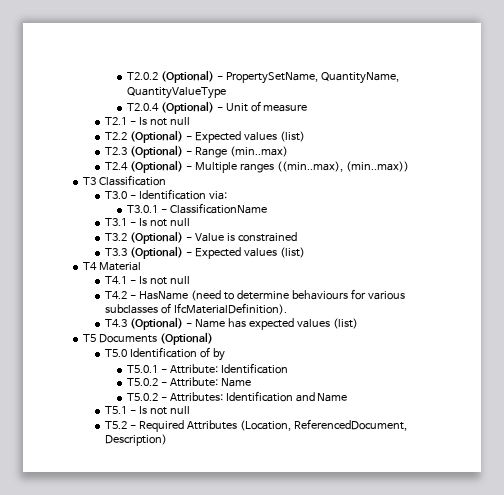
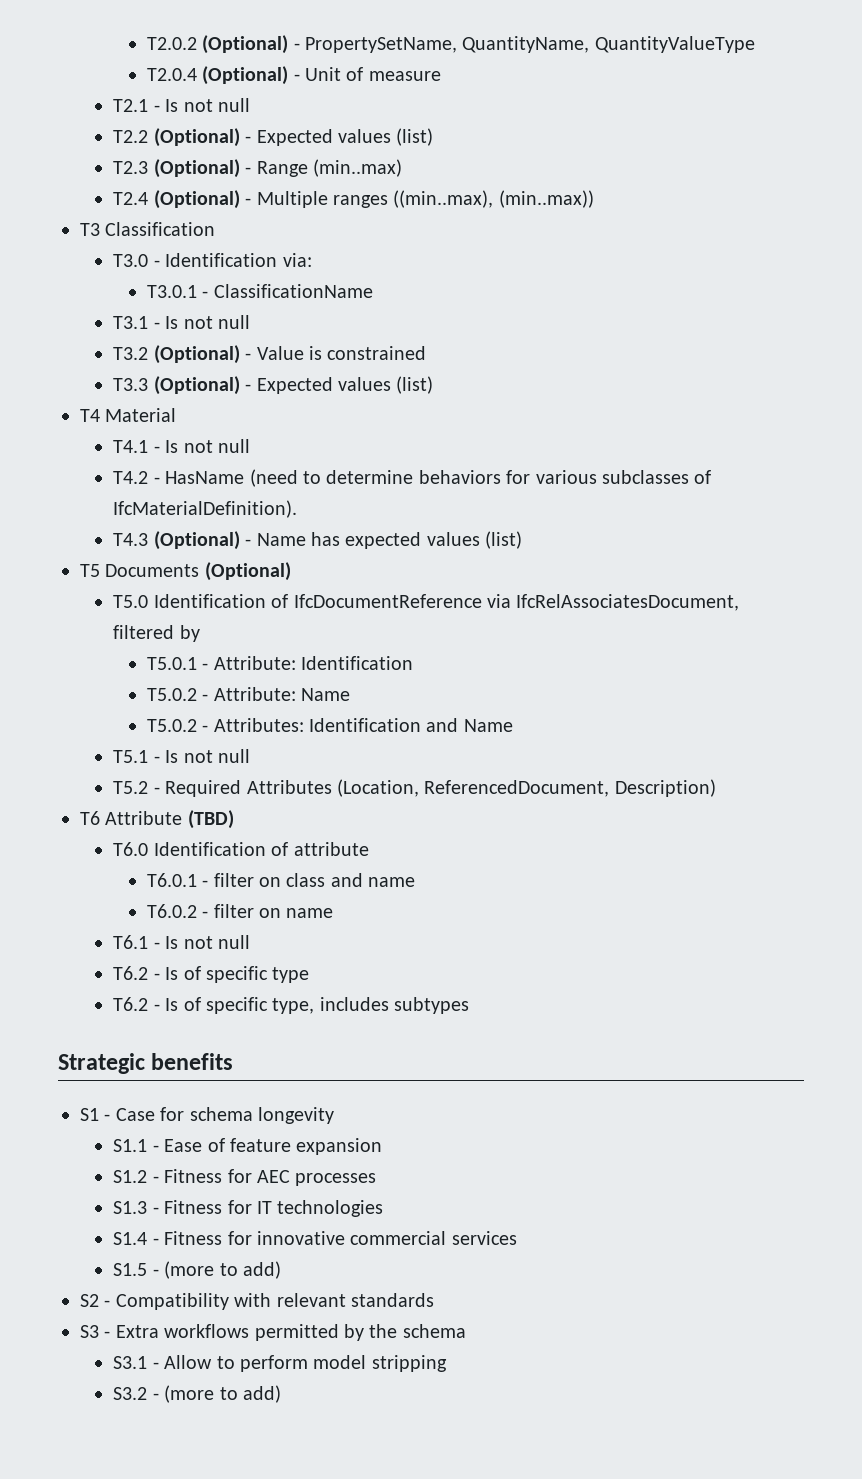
- T4.2 - HasName (need to determine behaviours for various subclasses of IfcMaterialDefinition).
+ T4.2 - HasName (need to determine behaviors for various subclasses of IfcMaterialDefinition).
- T5.0 Identification of by
+ T5.0 Identification of IfcDocumentReference via IfcRelAssociatesDocument, filtered by
+ T6 Attribute (TBD)
+ T6.0 Identification of attribute
+ T6.0.1 - filter on class and name
+ T6.0.2 - filter on name
+ T6.1 - Is not null
+ T6.2 - Is of specific type
+ T6.2 - Is of specific type, includes subtypes
+ Strategic benefits
+ S1 - Case for schema longevity
+ S1.1 - Ease of feature expansion
+ S1.2 - Fitness for AEC processes
+ S1.3 - Fitness for IT technologies
+ S1.4 - Fitness for innovative commercial services
+ S1.5 - (more to add)
+ S2 - Compatibility with relevant standards
+ S3 - Extra workflows permitted by the schema
+ S3.1 - Allow to perform model stripping
+ S3.2 - (more to add)

